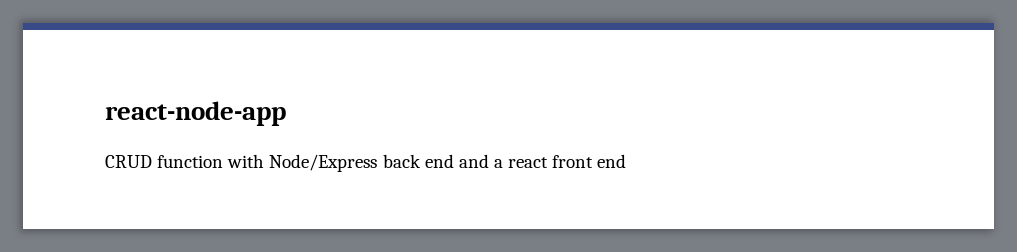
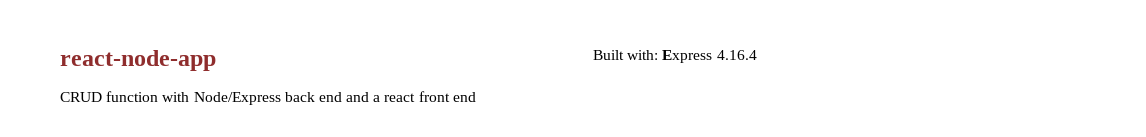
+ Built with: Express 4.16.4

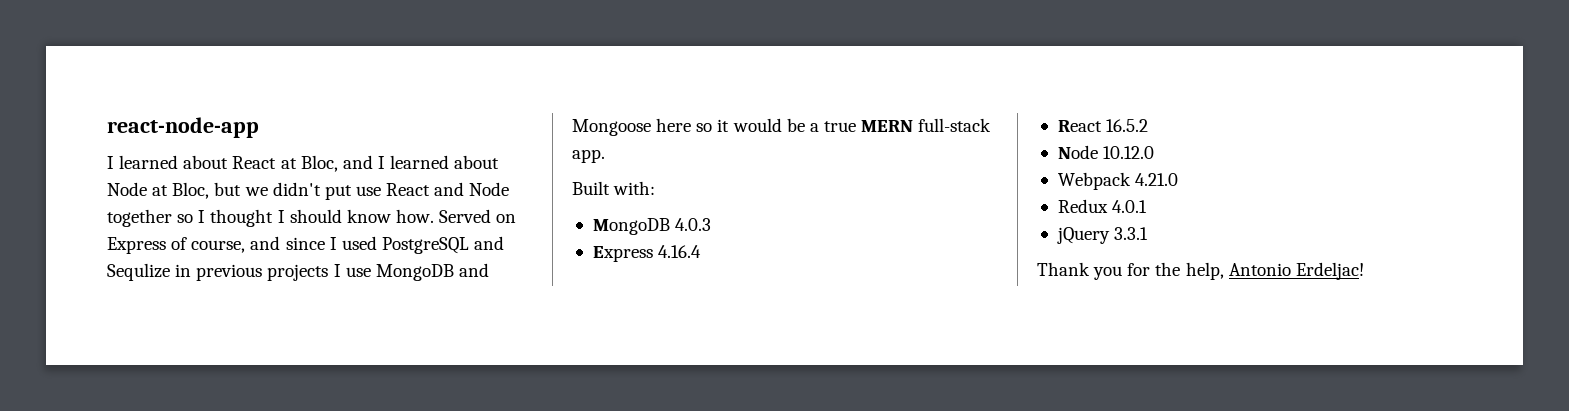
- CRUD function with Node/Express back end and a react front end
+ I learned about React at Bloc, and I learned about Node at Bloc, but we didn't put use React and Node together so I thought I should know how. Served on Express of course, and since I used PostgreSQL and Sequlize in previous projects I use MongoDB and Mongoose here so it would be a true MERN full-stack app.
- Built with: Express 4.16.4
+ Built with:
+ MongoDB 4.0.3
+ Express 4.16.4
+ React 16.5.2
+ Node 10.12.0
+ Webpack 4.21.0
+ Redux 4.0.1
+ jQuery 3.3.1
+ Thank you for the help, Antonio Erdeljac!

